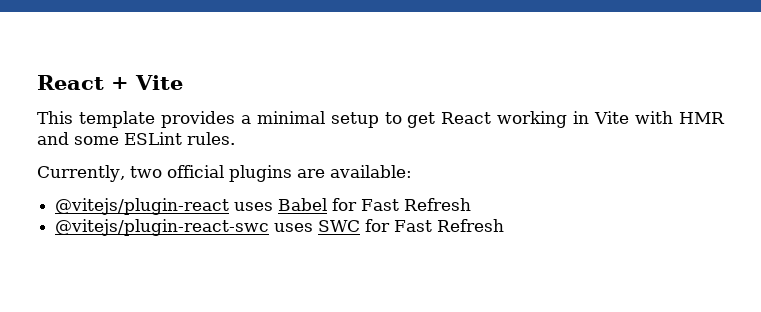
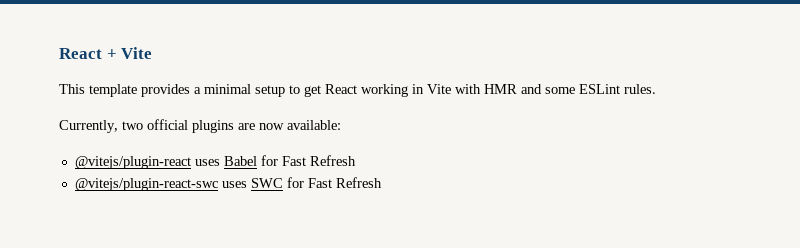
- Currently, two official plugins are available:
+ Currently, two official plugins are now available:

